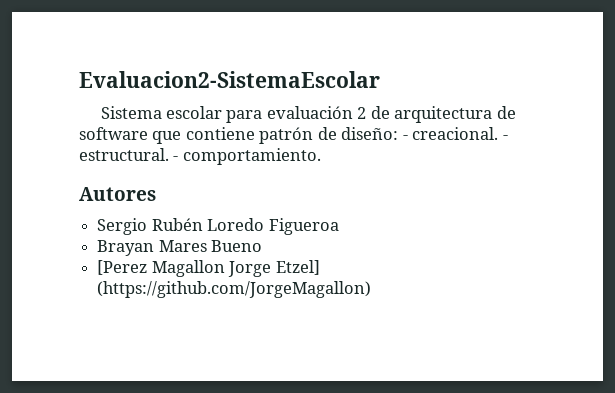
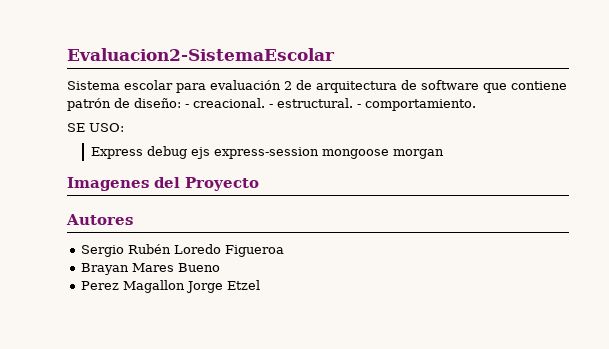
+ SE USO:
+ Express debug ejs express-session mongoose morgan
+ Imagenes del Proyecto
- [Perez Magallon Jorge Etzel] (https://github.com/JorgeMagallon)
+ Perez Magallon Jorge Etzel

